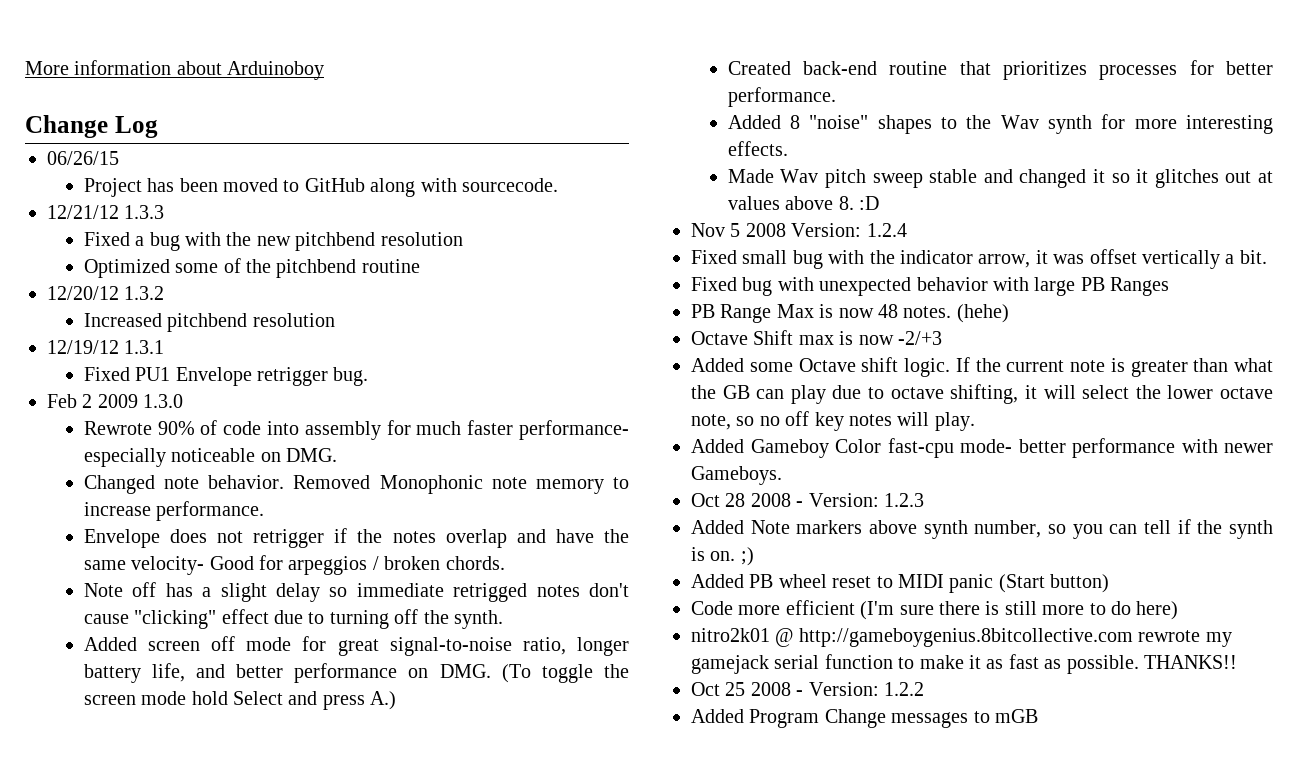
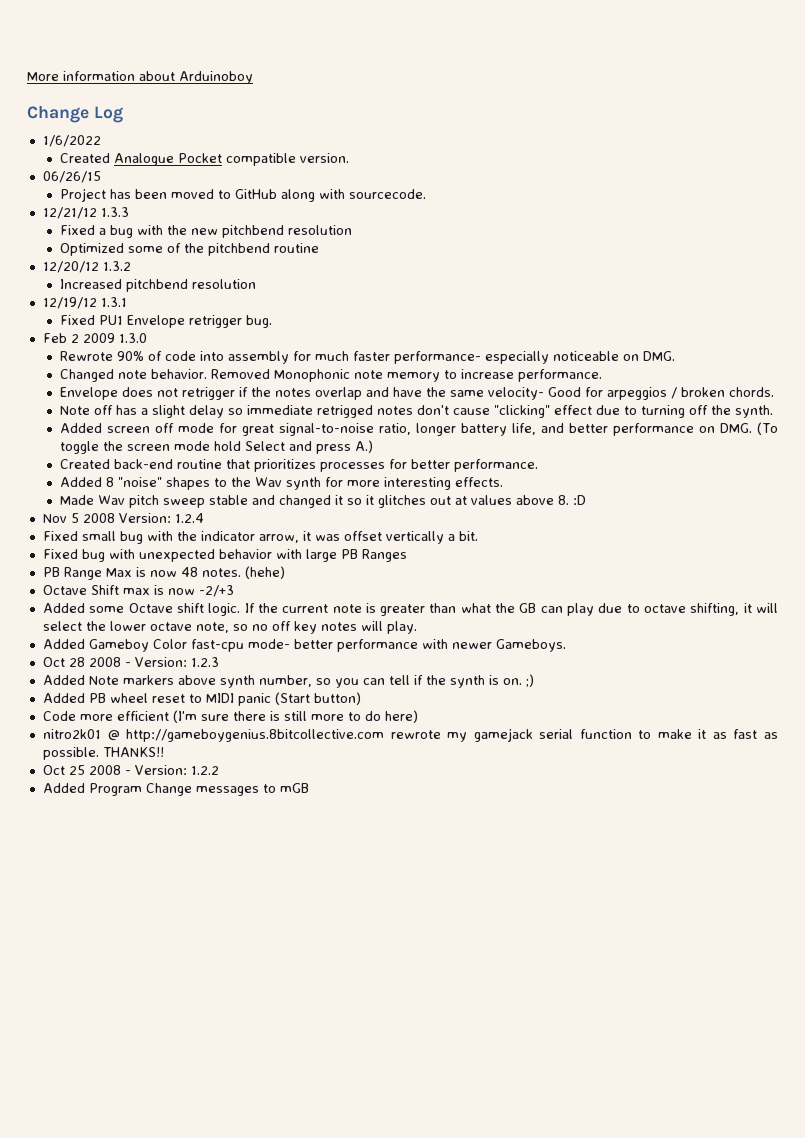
+ 1/6/2022
+ Created Analogue Pocket compatible version.

